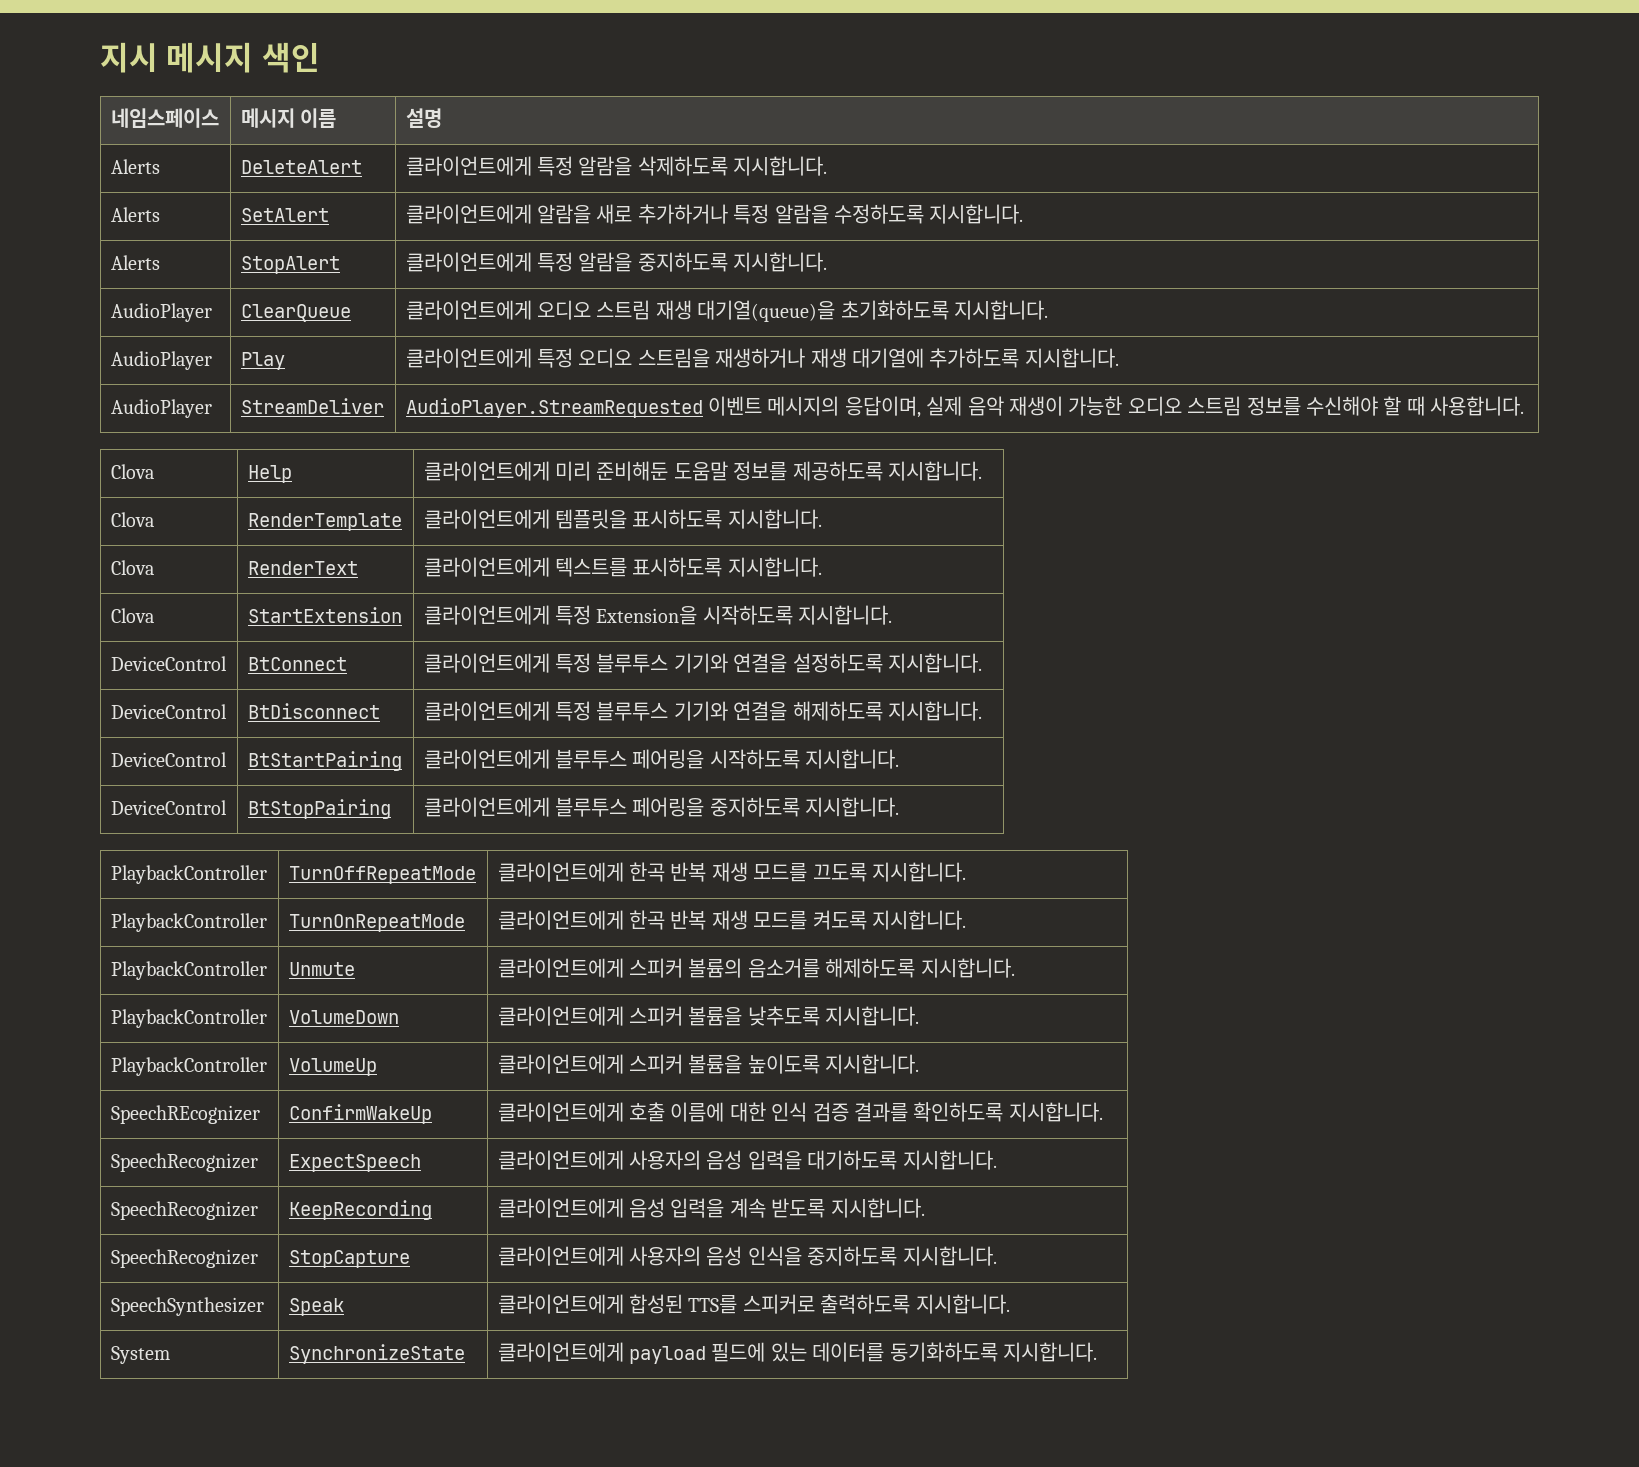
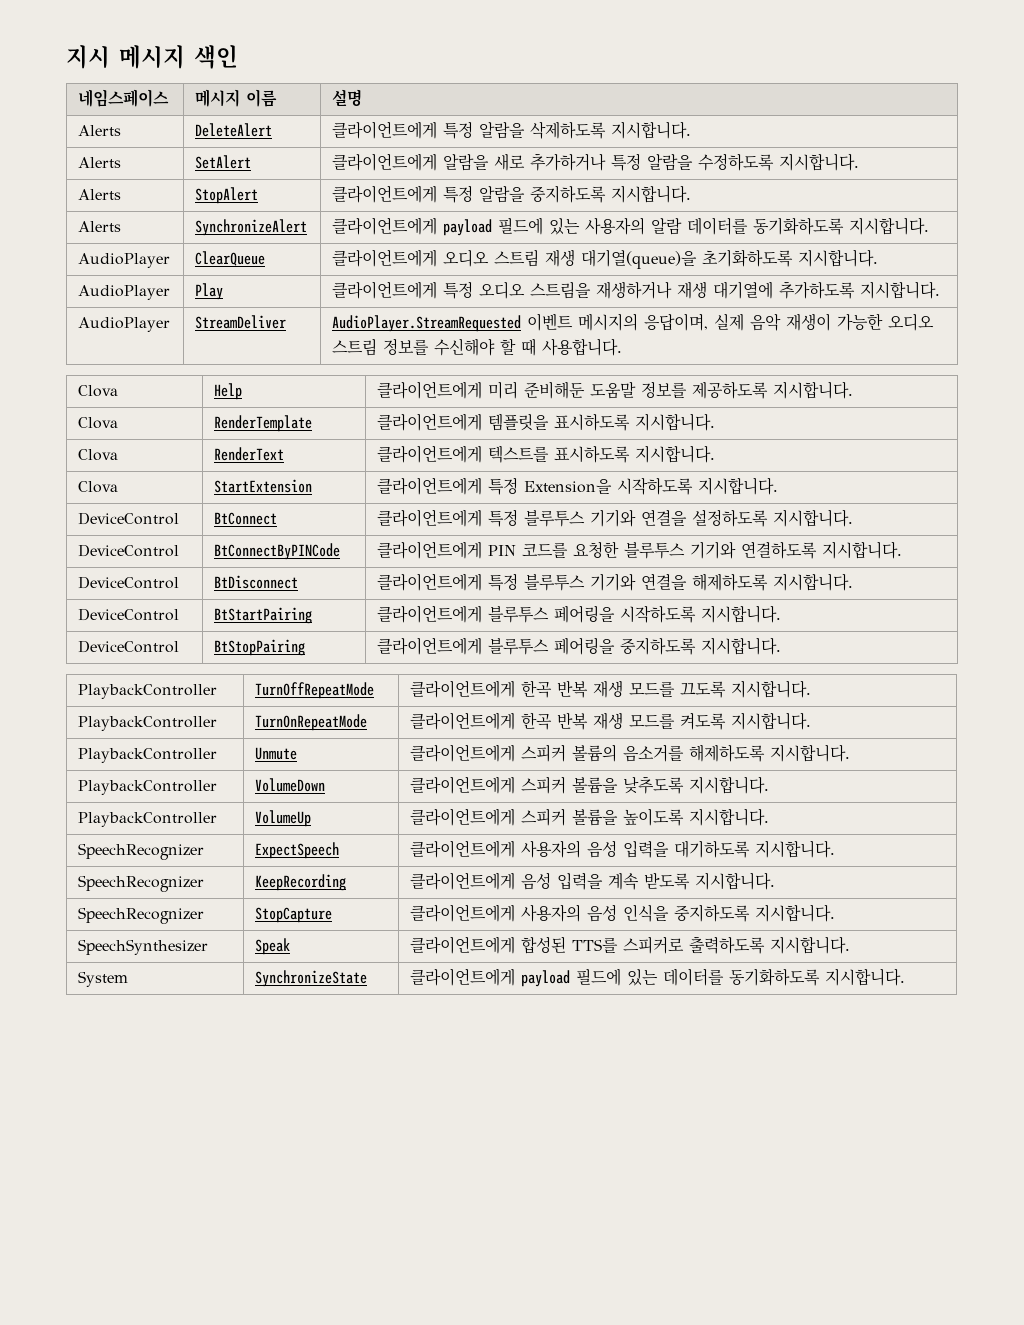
+ Alerts | SynchronizeAlert | 클라이언트에게 payload 필드에 있는 사용자의 알람 데이터를 동기화하도록 지시합니다.
+ DeviceControl | BtConnectByPINCode | 클라이언트에게 PIN 코드를 요청한 블루투스 기기와 연결하도록 지시합니다.
- SpeechREcognizer | ConfirmWakeUp | 클라이언트에게 호출 이름에 대한 인식 검증 결과를 확인하도록 지시합니다.

